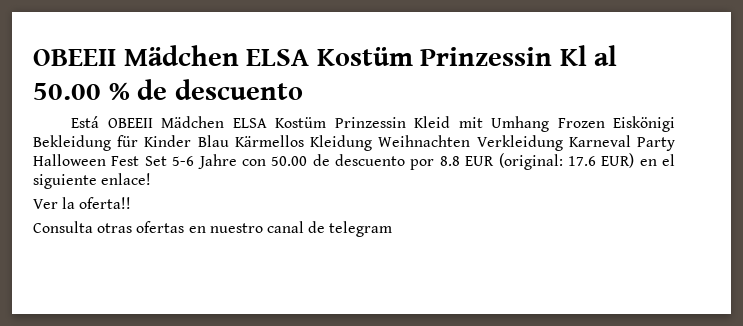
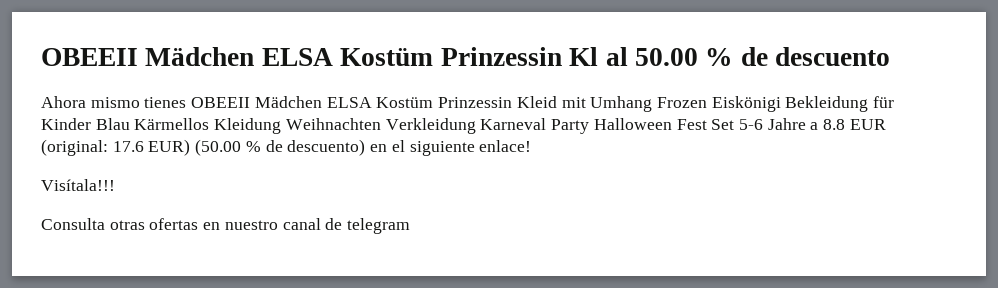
- Está OBEEII Mädchen ELSA Kostüm Prinzessin Kleid mit Umhang Frozen Eiskönigi Bekleidung für Kinder Blau Kärmellos Kleidung Weihnachten Verkleidung Karneval Party Halloween Fest Set 5-6 Jahre con 50.00 de descuento por 8.8 EUR (original: 17.6 EUR) en el siguiente enlace!
+ Ahora mismo tienes OBEEII Mädchen ELSA Kostüm Prinzessin Kleid mit Umhang Frozen Eiskönigi Bekleidung für Kinder Blau Kärmellos Kleidung Weihnachten Verkleidung Karneval Party Halloween Fest Set 5-6 Jahre a 8.8 EUR (original: 17.6 EUR) (50.00 % de descuento) en el siguiente enlace!
- Ver la oferta!!
+ Visítala!!!

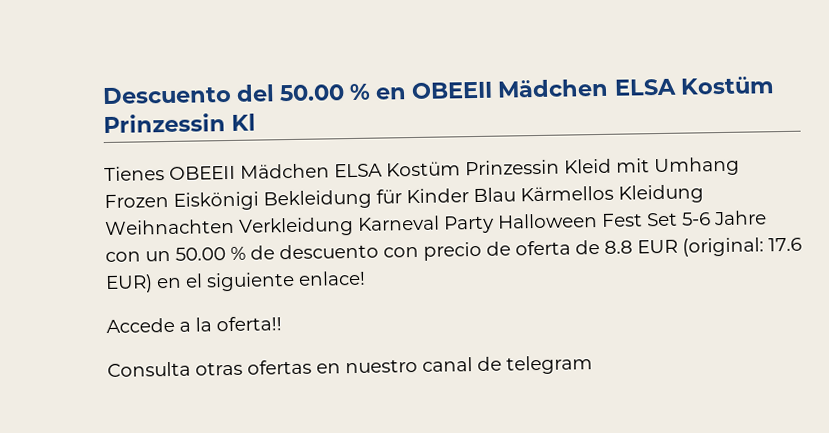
- OBEEII Mädchen ELSA Kostüm Prinzessin Kl al 50.00 % de descuento
- Ahora mismo tienes OBEEII Mädchen ELSA Kostüm Prinzessin Kleid mit Umhang Frozen Eiskönigi Bekleidung für Kinder Blau Kärmellos Kleidung Weihnachten Verkleidung Karneval Party Halloween Fest Set 5-6 Jahre a 8.8 EUR (original: 17.6 EUR) (50.00 % de descuento) en el siguiente enlace!
+ Descuento del 50.00 % en OBEEII Mädchen ELSA Kostüm Prinzessin Kl
+ Tienes OBEEII Mädchen ELSA Kostüm Prinzessin Kleid mit Umhang Frozen Eiskönigi Bekleidung für Kinder Blau Kärmellos Kleidung Weihnachten Verkleidung Karneval Party Halloween Fest Set 5-6 Jahre con un 50.00 % de descuento con precio de oferta de 8.8 EUR (original: 17.6 EUR) en el siguiente enlace!
- Visítala!!!
+ Accede a la oferta!!

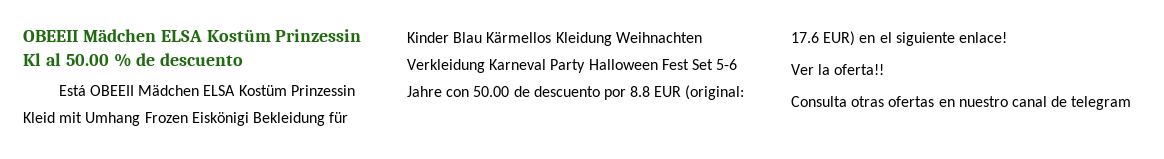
- Descuento del 50.00 % en OBEEII Mädchen ELSA Kostüm Prinzessin Kl
- Tienes OBEEII Mädchen ELSA Kostüm Prinzessin Kleid mit Umhang Frozen Eiskönigi Bekleidung für Kinder Blau Kärmellos Kleidung Weihnachten Verkleidung Karneval Party Halloween Fest Set 5-6 Jahre con un 50.00 % de descuento con precio de oferta de 8.8 EUR (original: 17.6 EUR) en el siguiente enlace!
+ OBEEII Mädchen ELSA Kostüm Prinzessin Kl al 50.00 % de descuento
+ Está OBEEII Mädchen ELSA Kostüm Prinzessin Kleid mit Umhang Frozen Eiskönigi Bekleidung für Kinder Blau Kärmellos Kleidung Weihnachten Verkleidung Karneval Party Halloween Fest Set 5-6 Jahre con 50.00 de descuento por 8.8 EUR (original: 17.6 EUR) en el siguiente enlace!
- Accede a la oferta!!
+ Ver la oferta!!

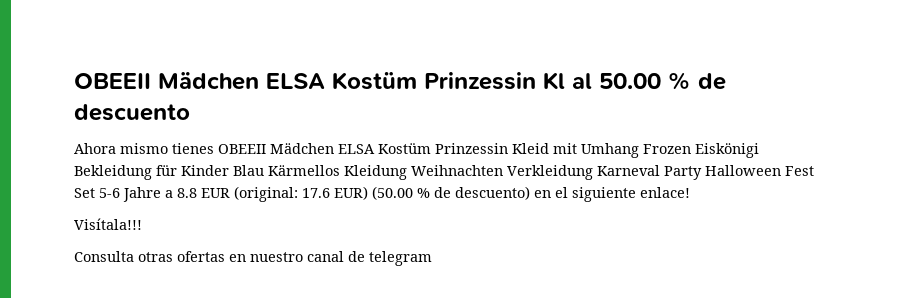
- Está OBEEII Mädchen ELSA Kostüm Prinzessin Kleid mit Umhang Frozen Eiskönigi Bekleidung für Kinder Blau Kärmellos Kleidung Weihnachten Verkleidung Karneval Party Halloween Fest Set 5-6 Jahre con 50.00 de descuento por 8.8 EUR (original: 17.6 EUR) en el siguiente enlace!
+ Ahora mismo tienes OBEEII Mädchen ELSA Kostüm Prinzessin Kleid mit Umhang Frozen Eiskönigi Bekleidung für Kinder Blau Kärmellos Kleidung Weihnachten Verkleidung Karneval Party Halloween Fest Set 5-6 Jahre a 8.8 EUR (original: 17.6 EUR) (50.00 % de descuento) en el siguiente enlace!
- Ver la oferta!!
+ Visítala!!!

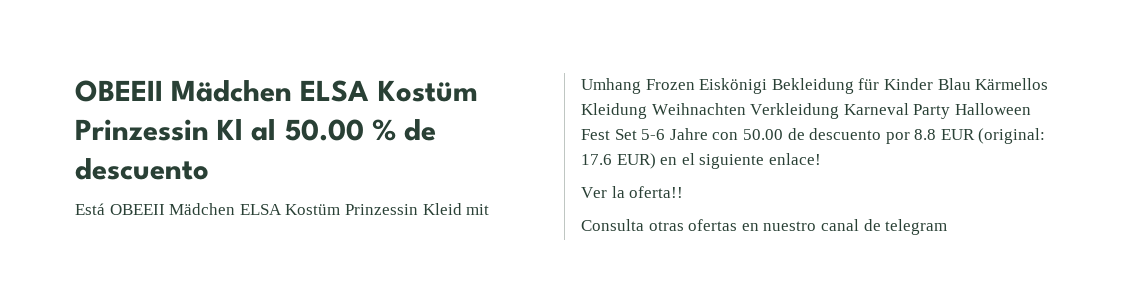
- Ahora mismo tienes OBEEII Mädchen ELSA Kostüm Prinzessin Kleid mit Umhang Frozen Eiskönigi Bekleidung für Kinder Blau Kärmellos Kleidung Weihnachten Verkleidung Karneval Party Halloween Fest Set 5-6 Jahre a 8.8 EUR (original: 17.6 EUR) (50.00 % de descuento) en el siguiente enlace!
+ Está OBEEII Mädchen ELSA Kostüm Prinzessin Kleid mit Umhang Frozen Eiskönigi Bekleidung für Kinder Blau Kärmellos Kleidung Weihnachten Verkleidung Karneval Party Halloween Fest Set 5-6 Jahre con 50.00 de descuento por 8.8 EUR (original: 17.6 EUR) en el siguiente enlace!
- Visítala!!!
+ Ver la oferta!!

